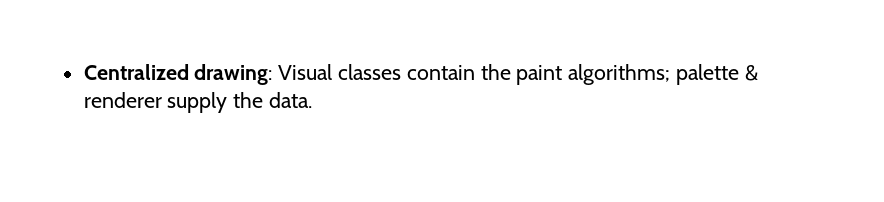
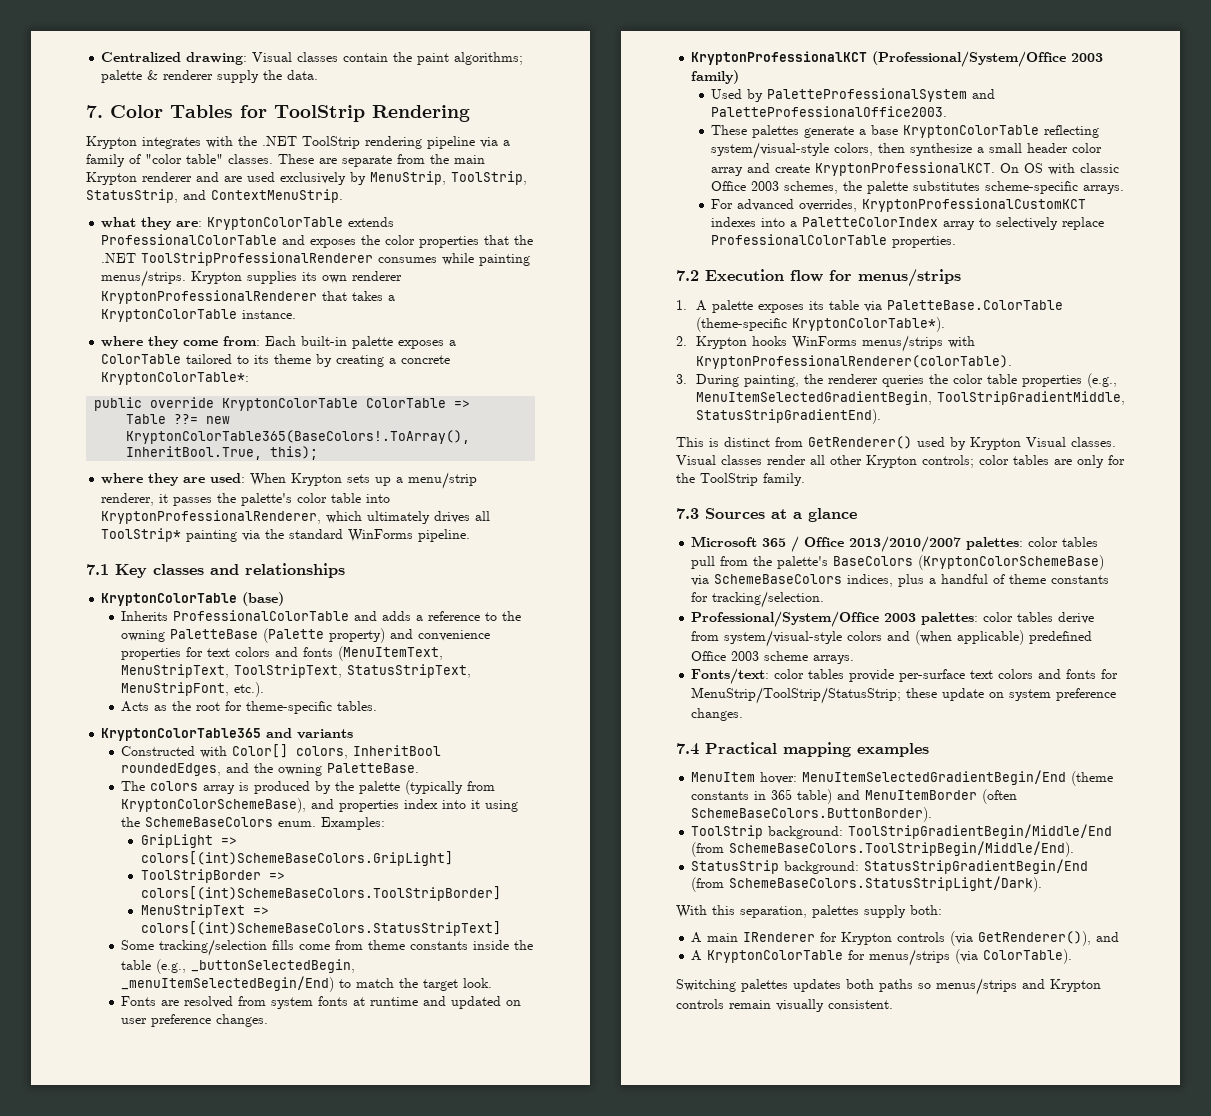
+ 7. Color Tables for ToolStrip Rendering
+ Krypton integrates with the .NET ToolStrip rendering pipeline via a family of "color table" classes. These are separate from the main Krypton renderer and are used exclusively by MenuStrip, ToolStrip, StatusStrip, and ContextMenuStrip.
+ what they are: KryptonColorTable extends ProfessionalColorTable and exposes the color properties that the .NET ToolStripProfessionalRenderer consumes while painting menus/strips. Krypton supplies its own renderer KryptonProfessionalRenderer that takes a KryptonColorTable instance.
+ where they come from: Each built-in palette exposes a ColorTable tailored to its theme by creating a concrete KryptonColorTable*:
+ public override KryptonColorTable ColorTable =>
+ Table ??= new KryptonColorTable365(BaseColors!.ToArray(), InheritBool.True, this);
+ where they are used: When Krypton sets up a menu/strip renderer, it passes the palette's color table into KryptonProfessionalRenderer, which ultimately drives all ToolStrip* painting via the standard WinForms pipeline.
+ 7.1 Key classes and relationships
+ KryptonColorTable (base)
+ Inherits ProfessionalColorTable and adds a reference to the owning PaletteBase (Palette property) and convenience properties for text colors and fonts (MenuItemText, MenuStripText, ToolStripText, StatusStripText, MenuStripFont, etc.).
+ Acts as the root for theme-specific tables.
+ KryptonColorTable365 and variants
+ Constructed with Color[] colors, InheritBool roundedEdges, and the owning PaletteBase.
+ The colors array is produced by the palette (typically from KryptonColorSchemeBase), and properties index into it using the SchemeBaseColors enum. Examples:
+ GripLight => colors[(int)SchemeBaseColors.GripLight]
+ ToolStripBorder => colors[(int)SchemeBaseColors.ToolStripBorder]
+ MenuStripText => colors[(int)SchemeBaseColors.StatusStripText]
+ Some tracking/selection fills come from theme constants inside the table (e.g., _buttonSelectedBegin, _menuItemSelectedBegin/End) to match the target look.
+ Fonts are resolved from system fonts at runtime and updated on user preference changes.
+ KryptonProfessionalKCT (Professional/System/Office 2003 family)
+ Used by PaletteProfessionalSystem and PaletteProfessionalOffice2003.
+ These palettes generate a base KryptonColorTable reflecting system/visual-style colors, then synthesize a small header color array and create KryptonProfessionalKCT. On OS with classic Office 2003 schemes, the palette substitutes scheme-specific arrays.
+ For advanced overrides, KryptonProfessionalCustomKCT indexes into a PaletteColorIndex array to selectively replace ProfessionalColorTable properties.
+ 7.2 Execution flow for menus/strips
+ 1. A palette exposes its table via PaletteBase.ColorTable (theme-specific KryptonColorTable*).
+ 2. Krypton hooks WinForms menus/strips with KryptonProfessionalRenderer(colorTable).
+ 3. During painting, the renderer queries the color table properties (e.g., MenuItemSelectedGradientBegin, ToolStripGradientMiddle, StatusStripGradientEnd).
+ This is distinct from GetRenderer() used by Krypton Visual classes. Visual classes render all other Krypton controls; color tables are only for the ToolStrip family.
+ 7.3 Sources at a glance
+ Microsoft 365 / Office 2013/2010/2007 palettes: color tables pull from the palette's BaseColors (KryptonColorSchemeBase) via SchemeBaseColors indices, plus a handful of theme constants for tracking/selection.
+ Professional/System/Office 2003 palettes: color tables derive from system/visual-style colors and (when applicable) predefined Office 2003 scheme arrays.
+ Fonts/text: color tables provide per-surface text colors and fonts for MenuStrip/ToolStrip/StatusStrip; these update on system preference changes.
+ 7.4 Practical mapping examples
+ MenuItem hover: MenuItemSelectedGradientBegin/End (theme constants in 365 table) and MenuItemBorder (often SchemeBaseColors.ButtonBorder).
+ ToolStrip background: ToolStripGradientBegin/Middle/End (from SchemeBaseColors.ToolStripBegin/Middle/End).
+ StatusStrip background: StatusStripGradientBegin/End (from SchemeBaseColors.StatusStripLight/Dark).
+ With this separation, palettes supply both:
+ A main IRenderer for Krypton controls (via GetRenderer()), and
+ A KryptonColorTable for menus/strips (via ColorTable).
+ Switching palettes updates both paths so menus/strips and Krypton controls remain visually consistent.

